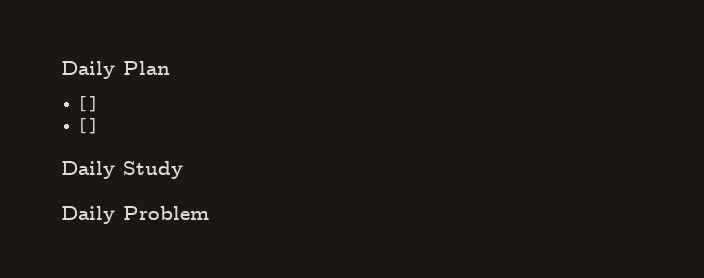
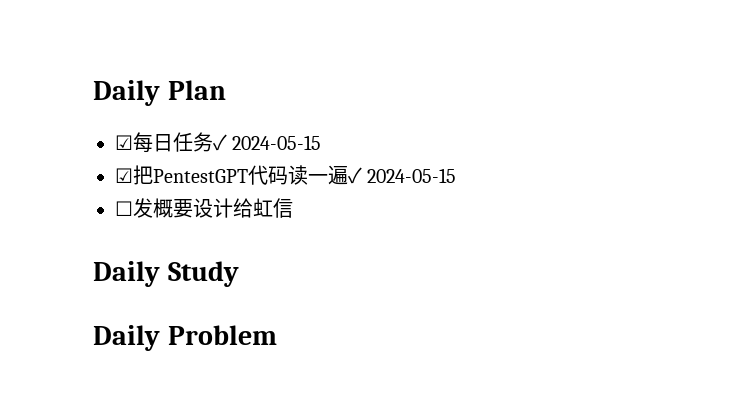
  Daily Plan
- [ ]
- [ ]
+ ☑每日任务✓ 2024-05-15
+ ☑把PentestGPT代码读一遍✓ 2024-05-15
+ ☐发概要设计给虹信

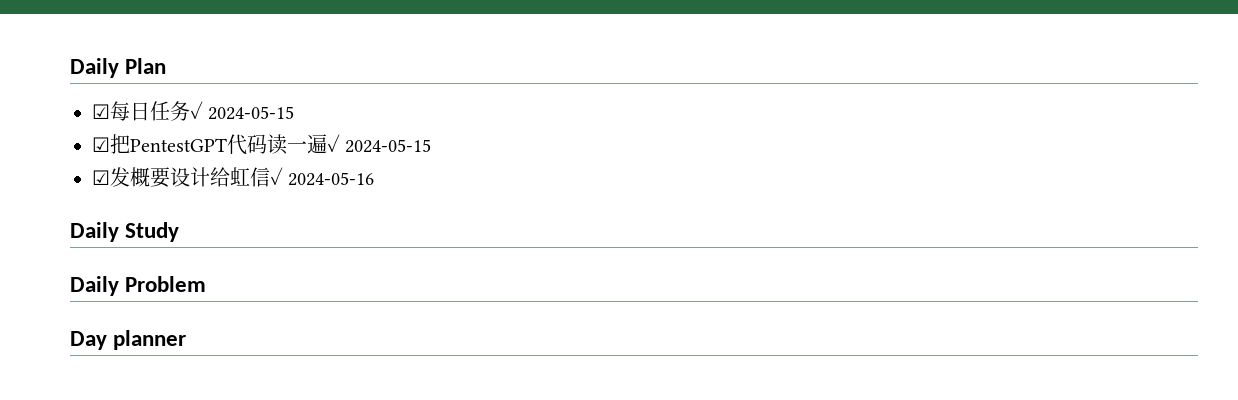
- ☐发概要设计给虹信
+ ☑发概要设计给虹信✓ 2024-05-16
+ Day planner

